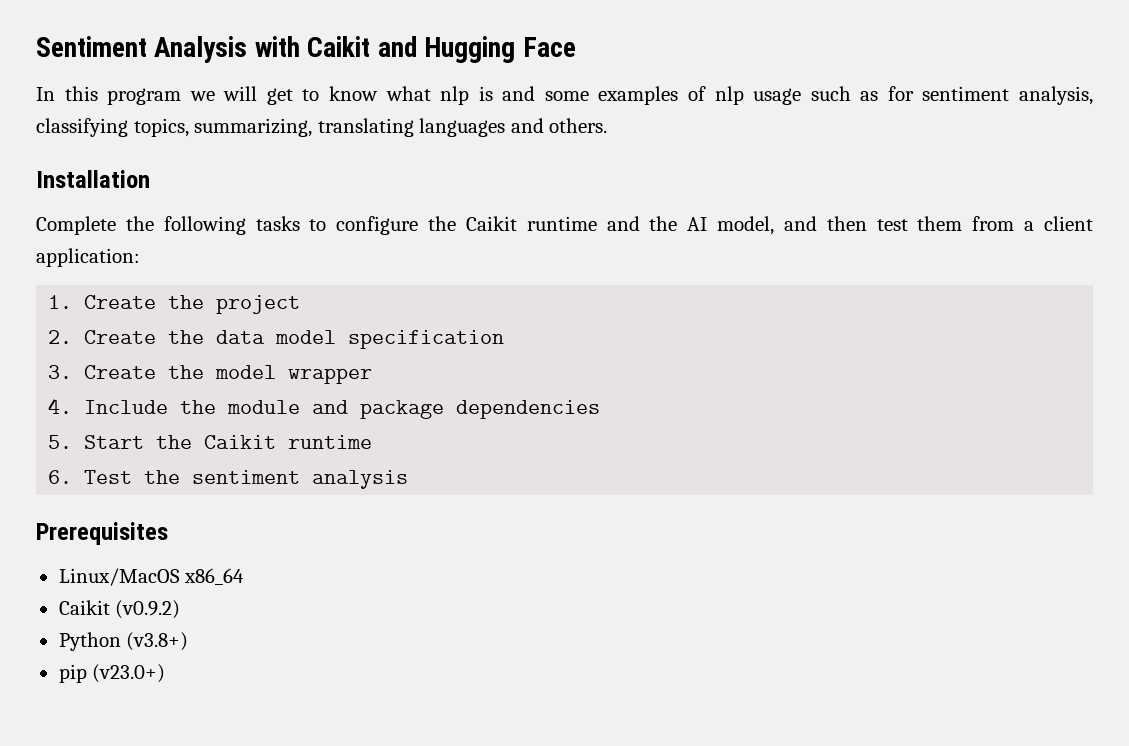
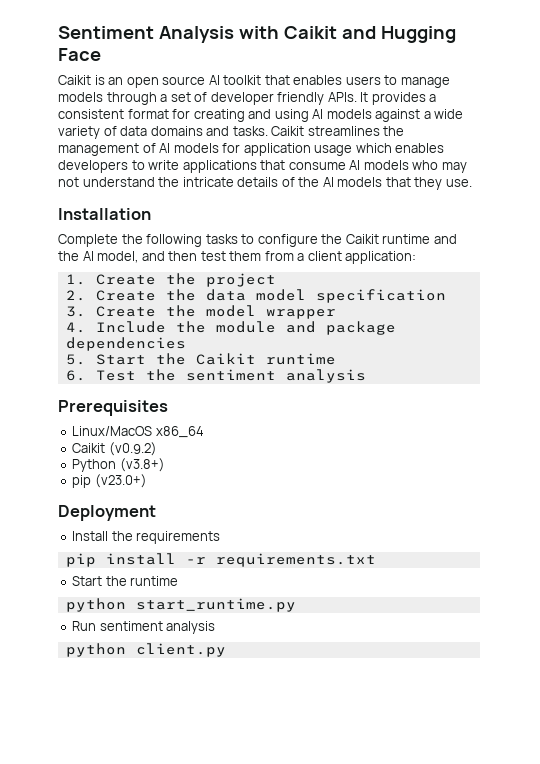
- In this program we will get to know what nlp is and some examples of nlp usage such as for sentiment analysis, classifying topics, summarizing, translating languages and others.
+ Caikit is an open source AI toolkit that enables users to manage models through a set of developer friendly APIs. It provides a consistent format for creating and using AI models against a wide variety of data domains and tasks. Caikit streamlines the management of AI models for application usage which enables developers to write applications that consume AI models who may not understand the intricate details of the AI models that they use.
+ Deployment
+ Install the requirements
+ pip install -r requirements.txt
+ Start the runtime
+ python start_runtime.py
+ Run sentiment analysis
+ python client.py

